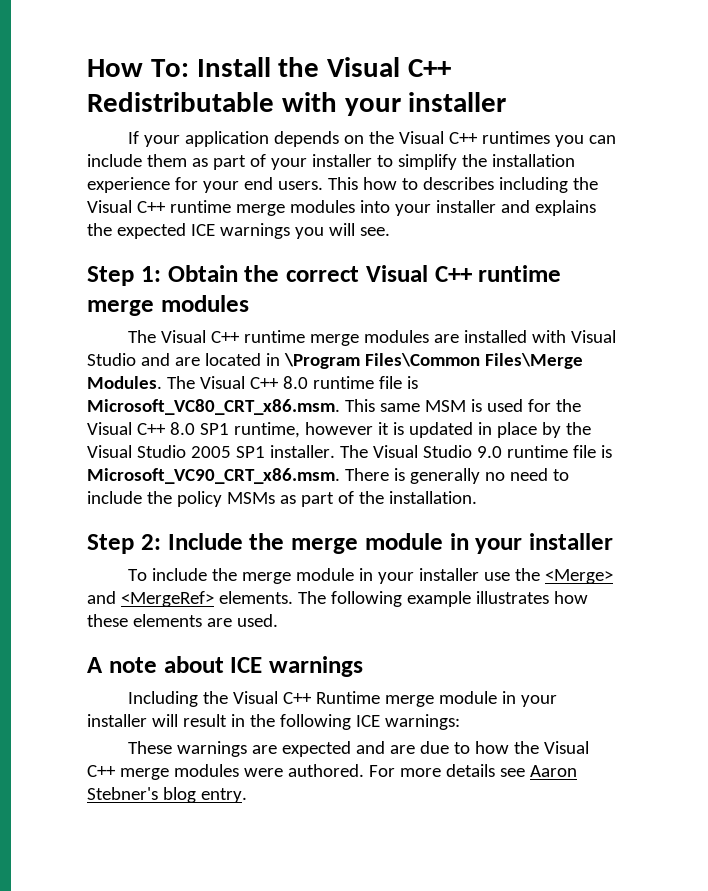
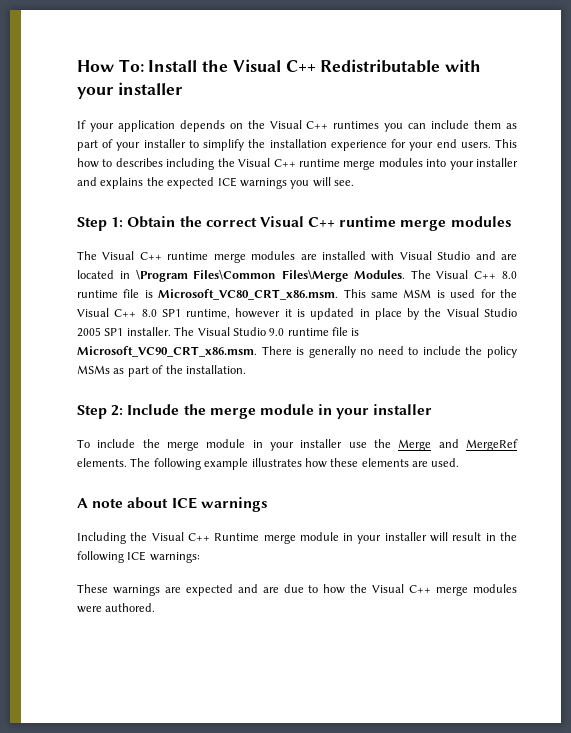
- To include the merge module in your installer use the <Merge> and <MergeRef> elements.
+ To include the merge module in your installer use the Merge and MergeRef elements.
- For more details see Aaron Stebner's blog entry.

